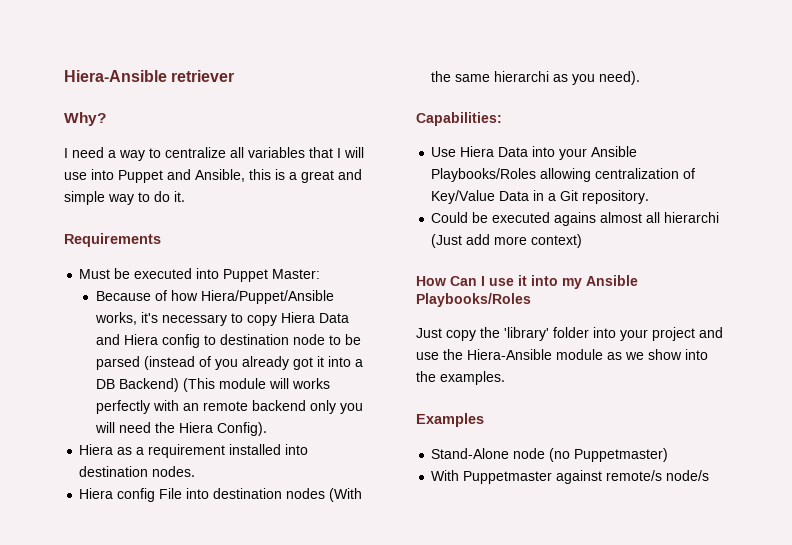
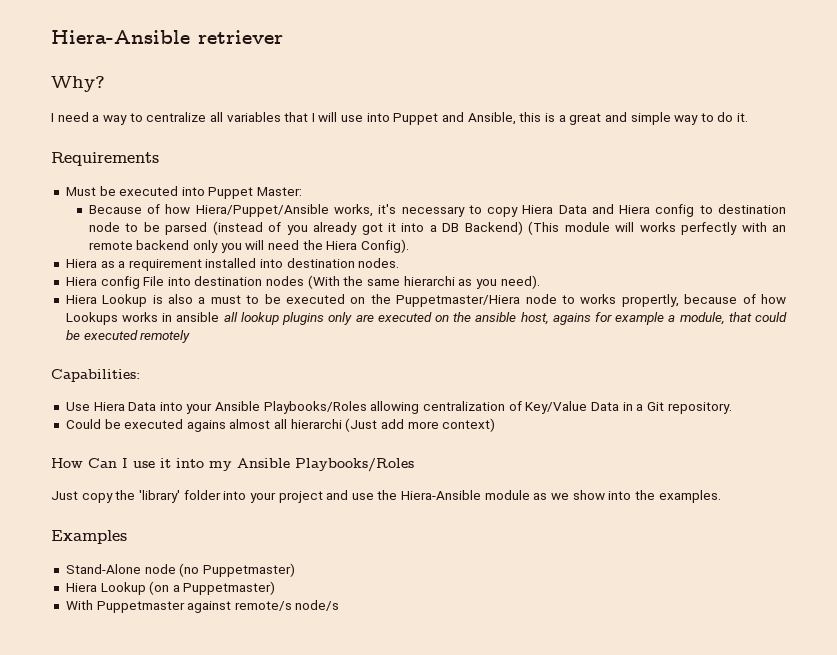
+ Hiera Lookup is also a must to be executed on the Puppetmaster/Hiera node to works propertly, because of how Lookups works in ansible all lookup plugins only are executed on the ansible host, agains for example a module, that could be executed remotely
+ Hiera Lookup (on a Puppetmaster)

